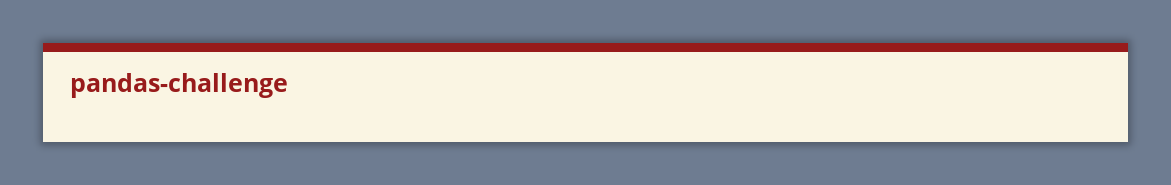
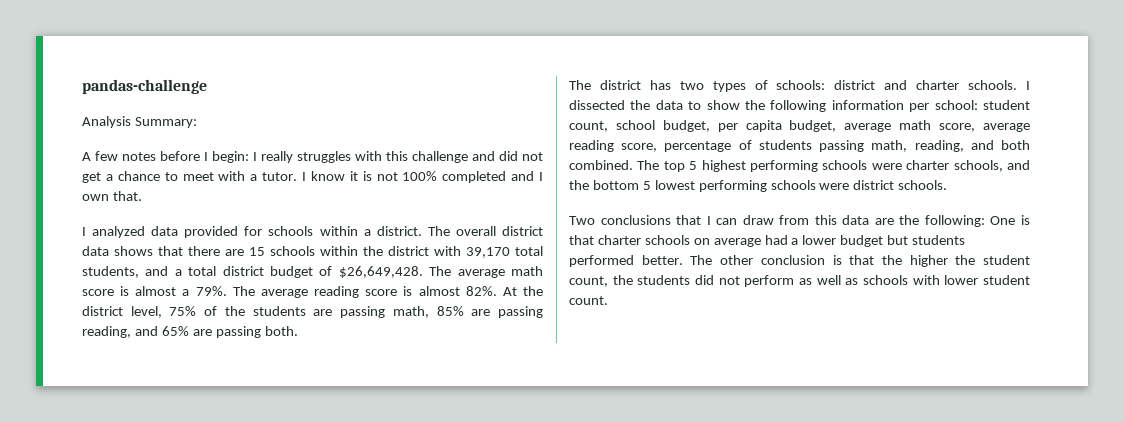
+ Analysis Summary:
+ A few notes before I begin: I really struggles with this challenge and did not get a chance to meet with a tutor. I know it is not 100% completed and I own that.
+ I analyzed data provided for schools within a district. The overall district data shows that there are 15 schools within the district with 39,170 total students, and a total district budget of $26,649,428. The average math score is almost a 79%. The average reading score is almost 82%. At the district level, 75% of the students are passing math, 85% are passing reading, and 65% are passing both.
+ The district has two types of schools: district and charter schools. I dissected the data to show the following information per school: student count, school budget, per capita budget, average math score, average reading score, percentage of students passing math, reading, and both combined. The top 5 highest performing schools were charter schools, and the bottom 5 lowest performing schools were district schools.
+ Two conclusions that I can draw from this data are the following: One is that charter schools on average had a lower budget but students performed better. The other conclusion is that the higher the student count, the students did not perform as well as schools with lower student count.

